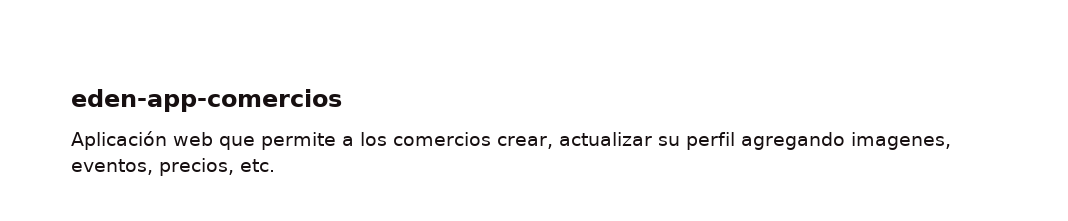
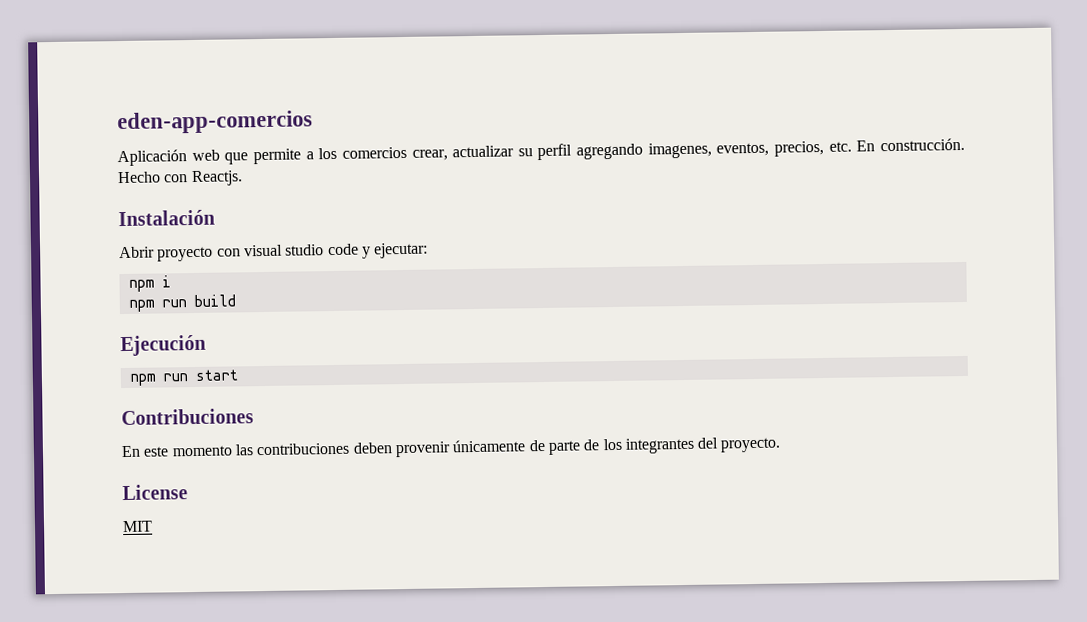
- Aplicación web que permite a los comercios crear, actualizar su perfil agregando imagenes, eventos, precios, etc.
+ Aplicación web que permite a los comercios crear, actualizar su perfil agregando imagenes, eventos, precios, etc. En construcción. Hecho con Reactjs.
+ Instalación
+ Abrir proyecto con visual studio code y ejecutar:
+ npm i
+ npm run build
+ Ejecución
+ npm run start
+ Contribuciones
+ En este momento las contribuciones deben provenir únicamente de parte de los integrantes del proyecto.
+ License
+ MIT

